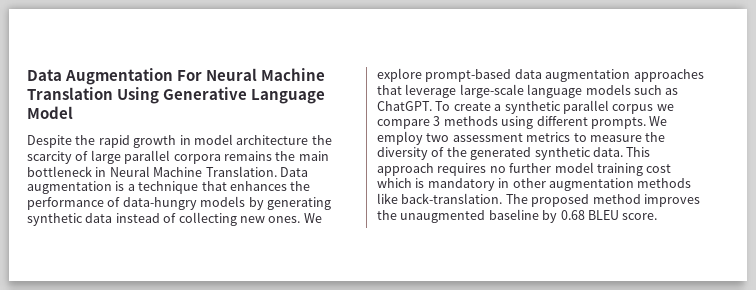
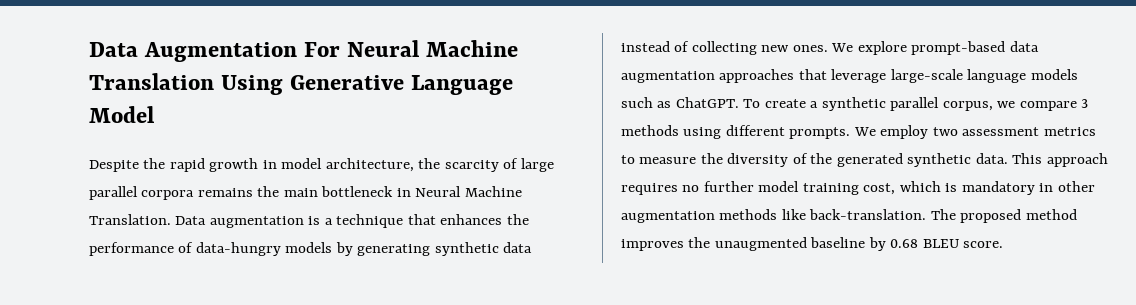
- Despite the rapid growth in model architecture the scarcity of large parallel corpora remains the main bottleneck in Neural Machine Translation.
+ Despite the rapid growth in model architecture, the scarcity of large parallel corpora remains the main bottleneck in Neural Machine Translation.
- To create a synthetic parallel corpus we compare 3 methods using different prompts.
+ To create a synthetic parallel corpus, we compare 3 methods using different prompts.
- This approach requires no further model training cost which is mandatory in other augmentation methods like back-translation.
+ This approach requires no further model training cost, which is mandatory in other augmentation methods like back-translation.

